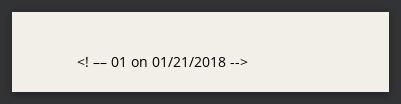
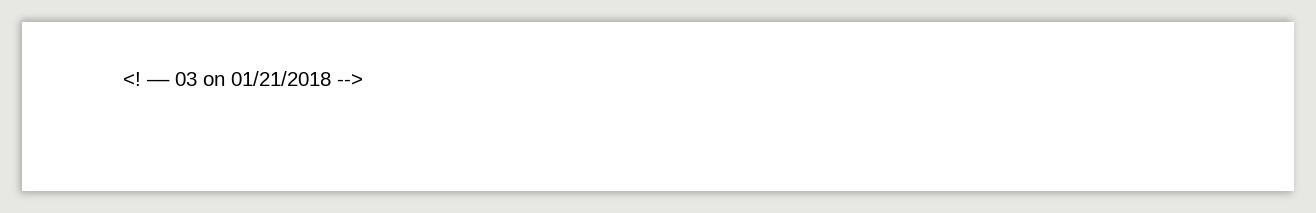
- –– 01 on 01/21/2018 -->
+ –– 03 on 01/21/2018 -->

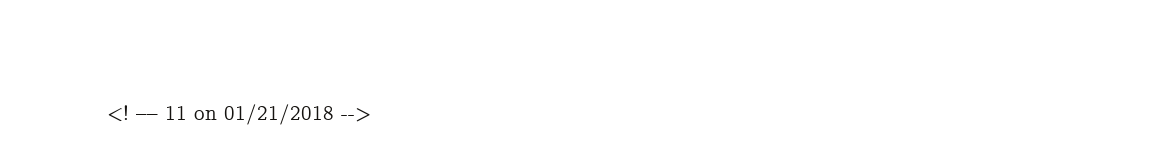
- –– 03 on 01/21/2018 -->
+ –– 11 on 01/21/2018 -->

